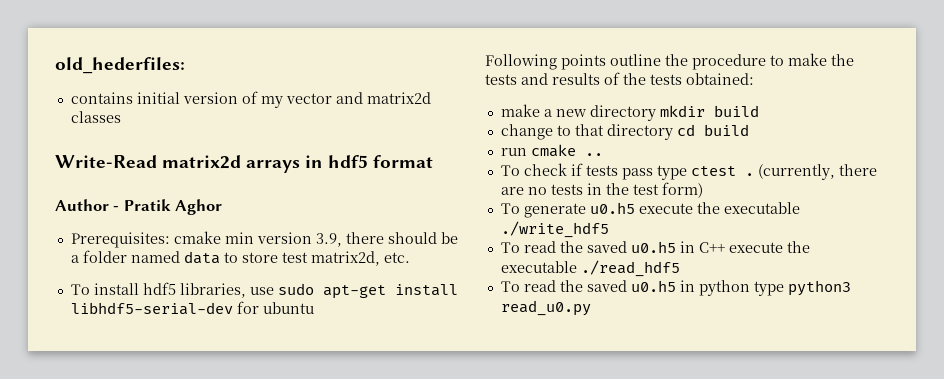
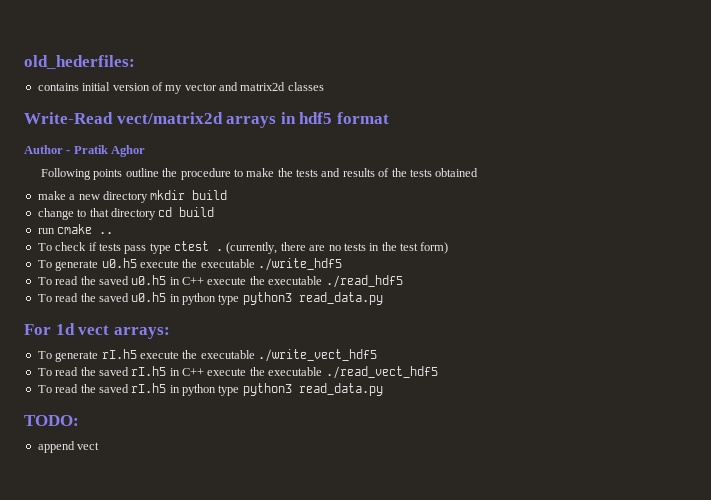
- Write-Read matrix2d arrays in hdf5 format
+ Write-Read vect/matrix2d arrays in hdf5 format
- Prerequisites: cmake min version 3.9, there should be a folder named data to store test matrix2d, etc.
- To install hdf5 libraries, use sudo apt-get install libhdf5-serial-dev for ubuntu
- Following points outline the procedure to make the tests and results of the tests obtained:
+ Following points outline the procedure to make the tests and results of the tests obtained
- To read the saved u0.h5 in python type python3 read_u0.py
+ To read the saved u0.h5 in python type python3 read_data.py
+ For 1d vect arrays:
+ To generate rI.h5 execute the executable ./write_vect_hdf5
+ To read the saved rI.h5 in C++ execute the executable ./read_vect_hdf5
+ To read the saved rI.h5 in python type python3 read_data.py
+ TODO:
+ append vect

